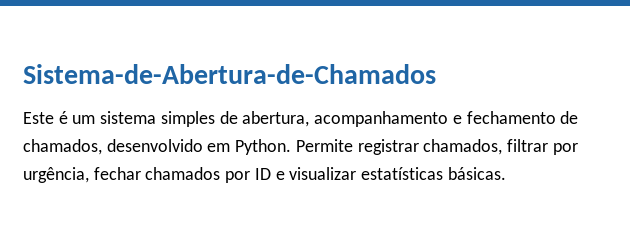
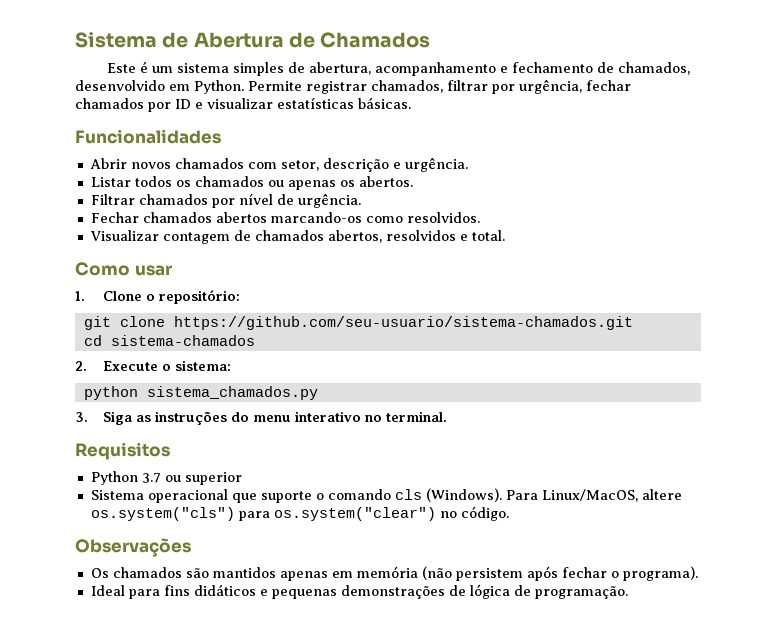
- Sistema-de-Abertura-de-Chamados
+ Sistema de Abertura de Chamados
+ Funcionalidades
+ Abrir novos chamados com setor, descrição e urgência.
+ Listar todos os chamados ou apenas os abertos.
+ Filtrar chamados por nível de urgência.
+ Fechar chamados abertos marcando-os como resolvidos.
+ Visualizar contagem de chamados abertos, resolvidos e total.
+ Como usar
+ 1. Clone o repositório:
+ git clone https://github.com/seu-usuario/sistema-chamados.git
+ cd sistema-chamados
+ 2. Execute o sistema:
+ python sistema_chamados.py
+ 3. Siga as instruções do menu interativo no terminal.
+ Requisitos
+ Python 3.7 ou superior
+ Sistema operacional que suporte o comando cls (Windows). Para Linux/MacOS, altere os.system("cls") para os.system("clear") no código.
+ Observações
+ Os chamados são mantidos apenas em memória (não persistem após fechar o programa).
+ Ideal para fins didáticos e pequenas demonstrações de lógica de programação.

